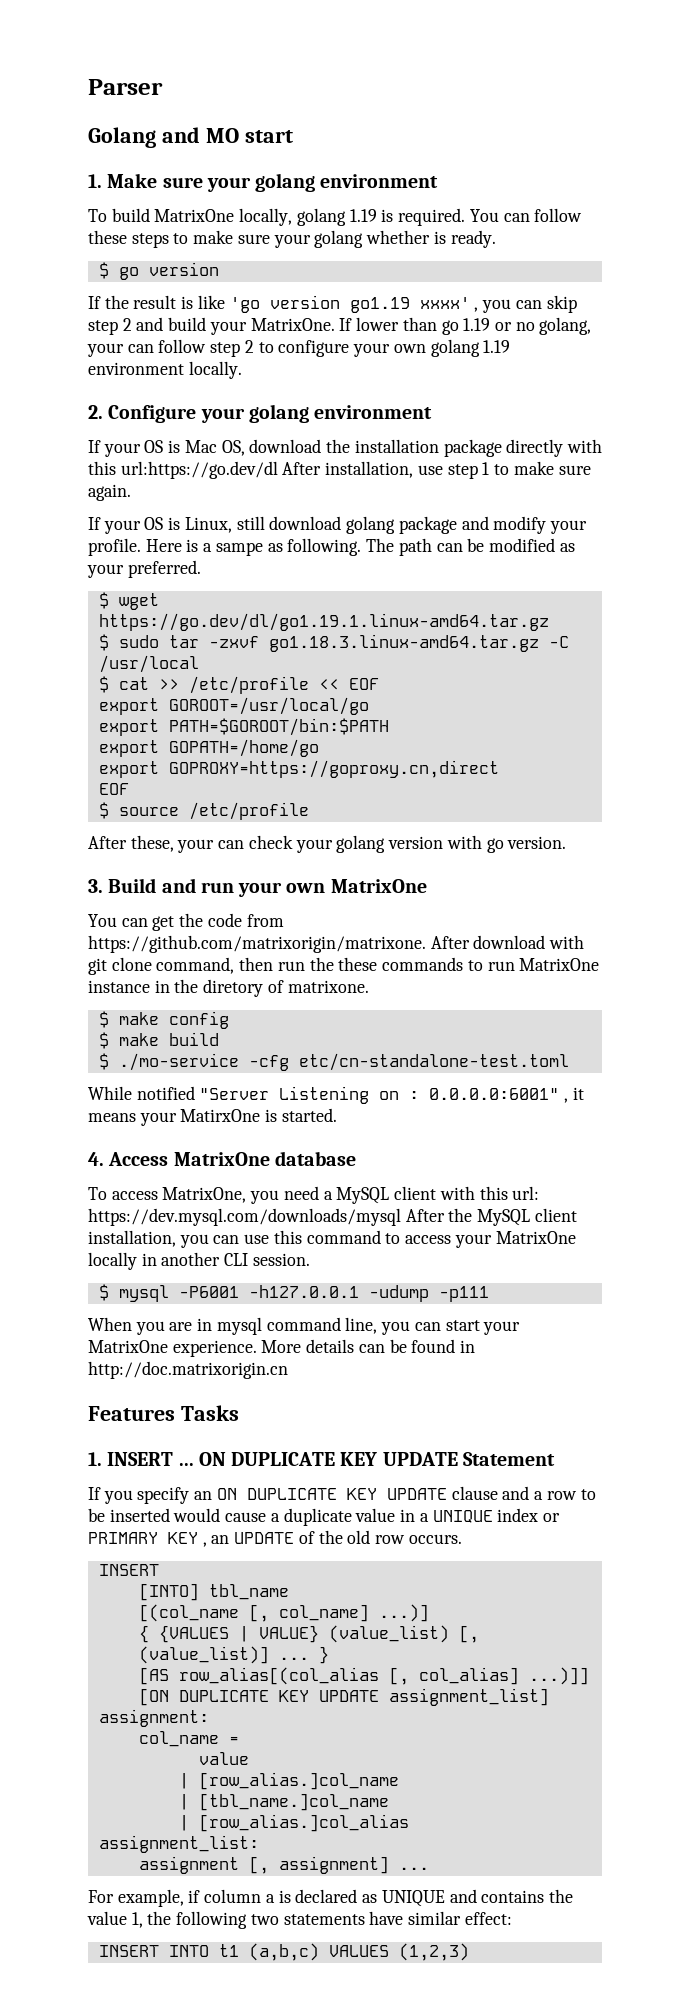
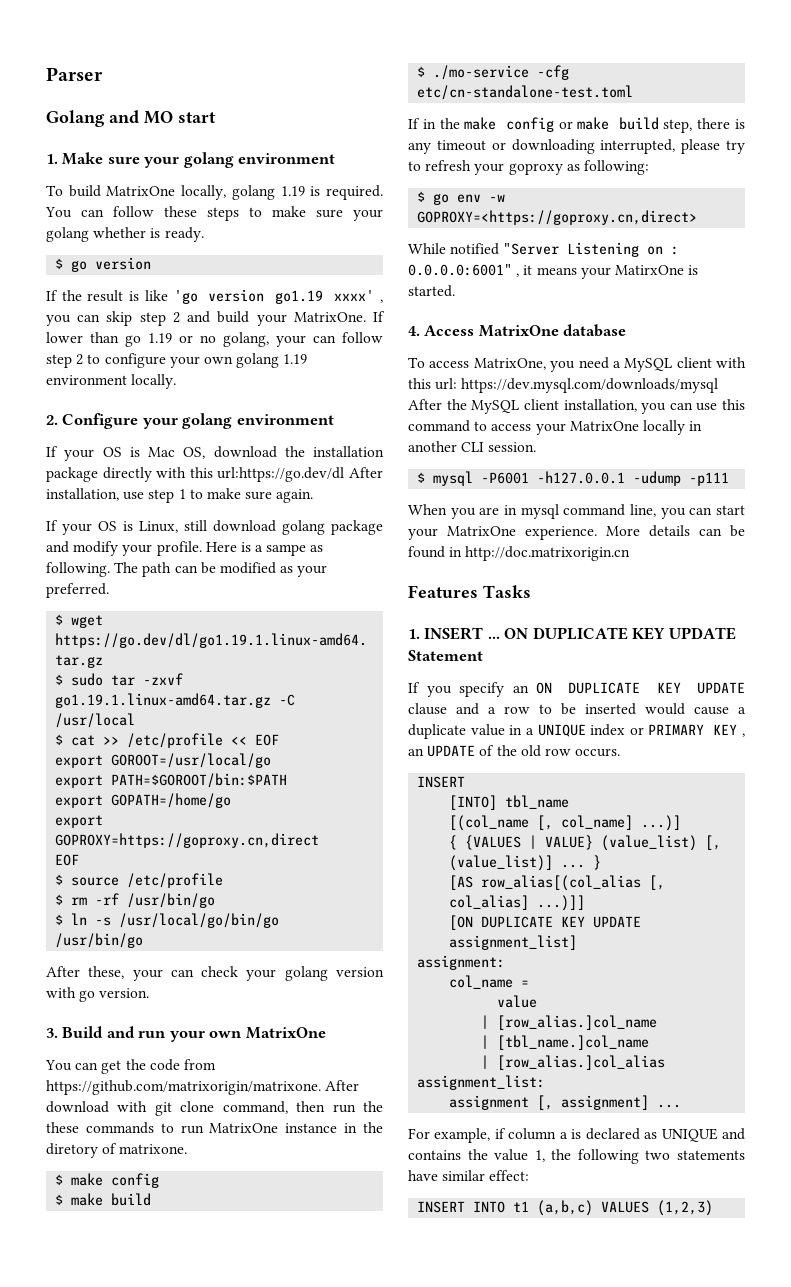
- $ sudo tar -zxvf go1.18.3.linux-amd64.tar.gz -C /usr/local
+ $ sudo tar -zxvf go1.19.1.linux-amd64.tar.gz -C /usr/local
+ $ rm -rf /usr/bin/go
+ $ ln -s /usr/local/go/bin/go /usr/bin/go
+ If in the make config or make build step, there is any timeout or downloading interrupted, please try to refresh your goproxy as following:
+ $ go env -w GOPROXY=<https://goproxy.cn,direct>

